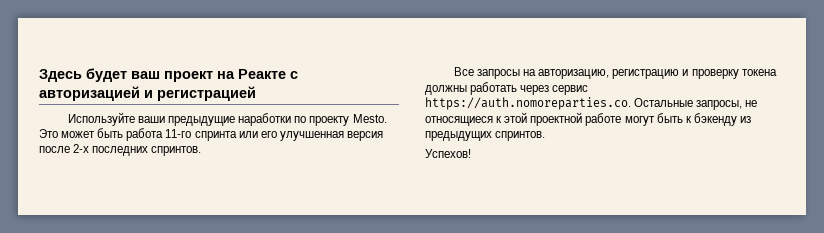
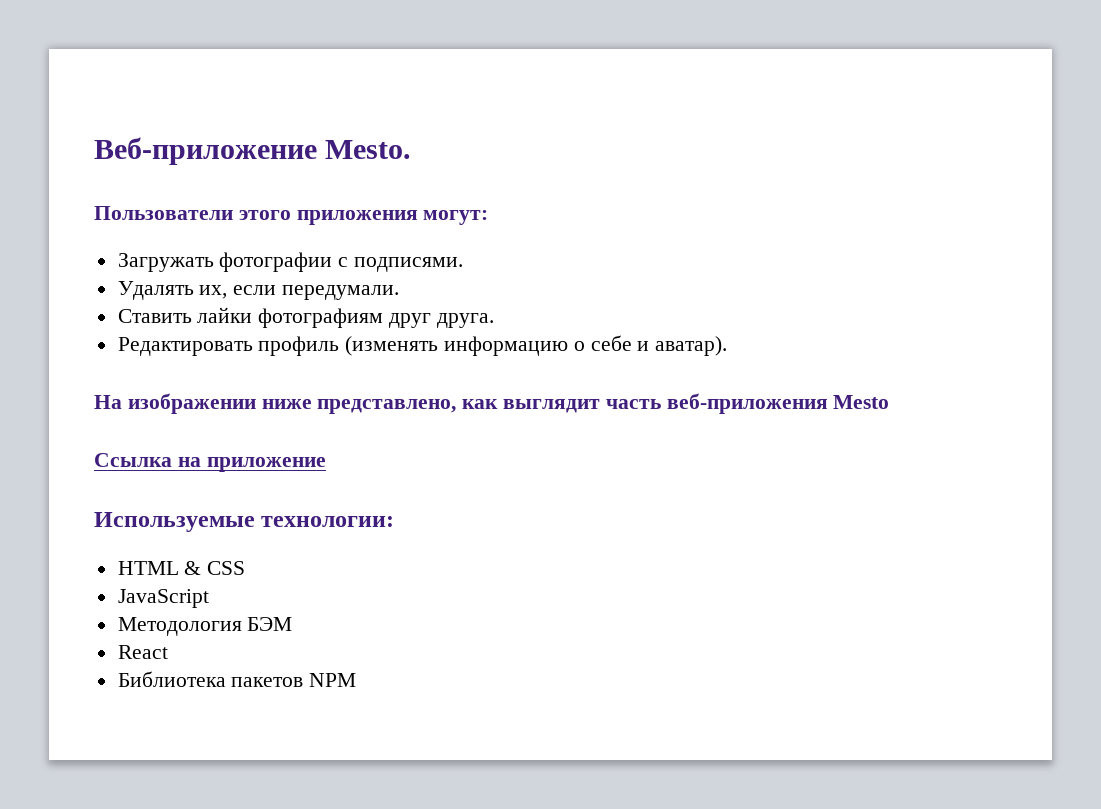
- Здесь будет ваш проект на Реакте с авторизацией и регистрацией
- Используйте ваши предыдущие наработки по проекту Mesto. Это может быть работа 11-го спринта или его улучшенная версия после 2-х последних спринтов.
- Все запросы на авторизацию, регистрацию и проверку токена должны работать через сервис https://auth.nomoreparties.co. Остальные запросы, не относящиеся к этой проектной работе могут быть к бэкенду из предыдущих спринтов.
- Успехов!
+ Веб-приложение Mesto.
+ Пользователи этого приложения могут:
+ Загружать фотографии с подписями.
+ Удалять их, если передумали.
+ Ставить лайки фотографиям друг друга.
+ Редактировать профиль (изменять информацию о себе и аватар).
+ На изображении ниже представлено, как выглядит часть веб-приложения Mesto
+ Ссылка на приложение
+ Используемые технологии:
+ HTML & CSS
+ JavaScript
+ Методология БЭМ
+ React
+ Библиотека пакетов NPM

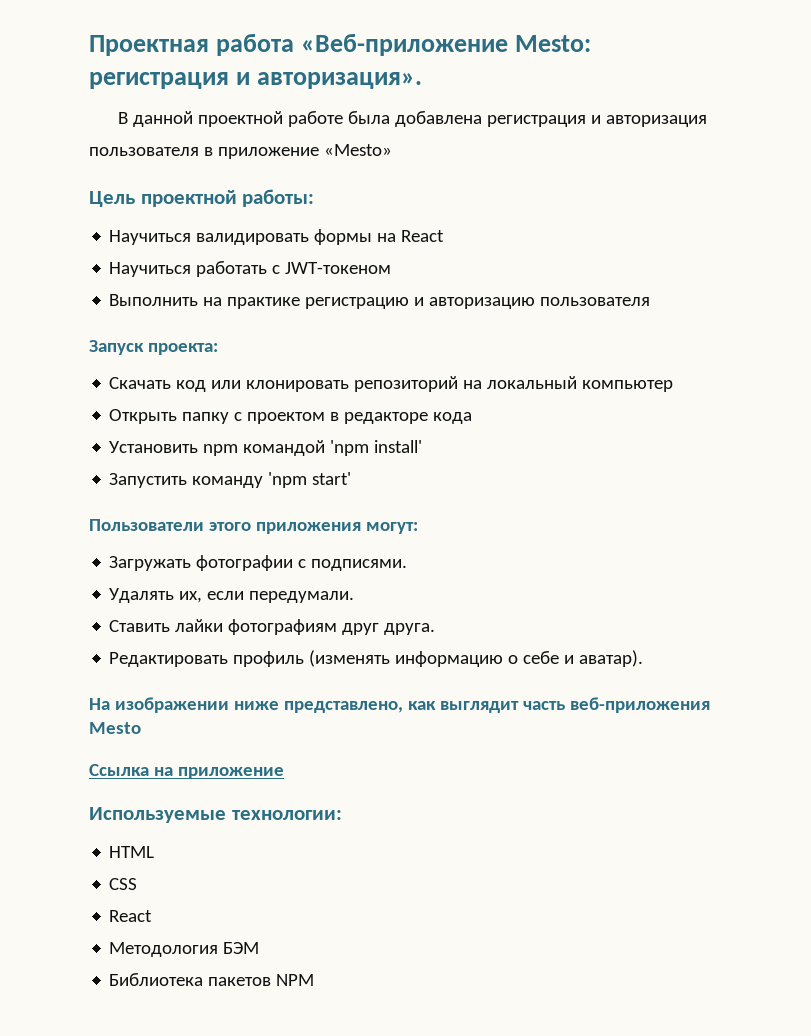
- Веб-приложение Mesto.
+ Проектная работа «Веб-приложение Mesto: регистрация и авторизация».
+ В данной проектной работе была добавлена регистрация и авторизация пользователя в приложение «Mesto»
+ Цель проектной работы:
+ Научиться валидировать формы на React
+ Научиться работать с JWT-токеном
+ Выполнить на практике регистрацию и авторизацию пользователя
+ Запуск проекта:
+ Скачать код или клонировать репозиторий на локальный компьютер
+ Открыть папку с проектом в редакторе кода
+ Установить npm командой 'npm install'
+ Запустить команду 'npm start'
- HTML & CSS
- JavaScript
+ HTML
+ CSS
+ React
- React

